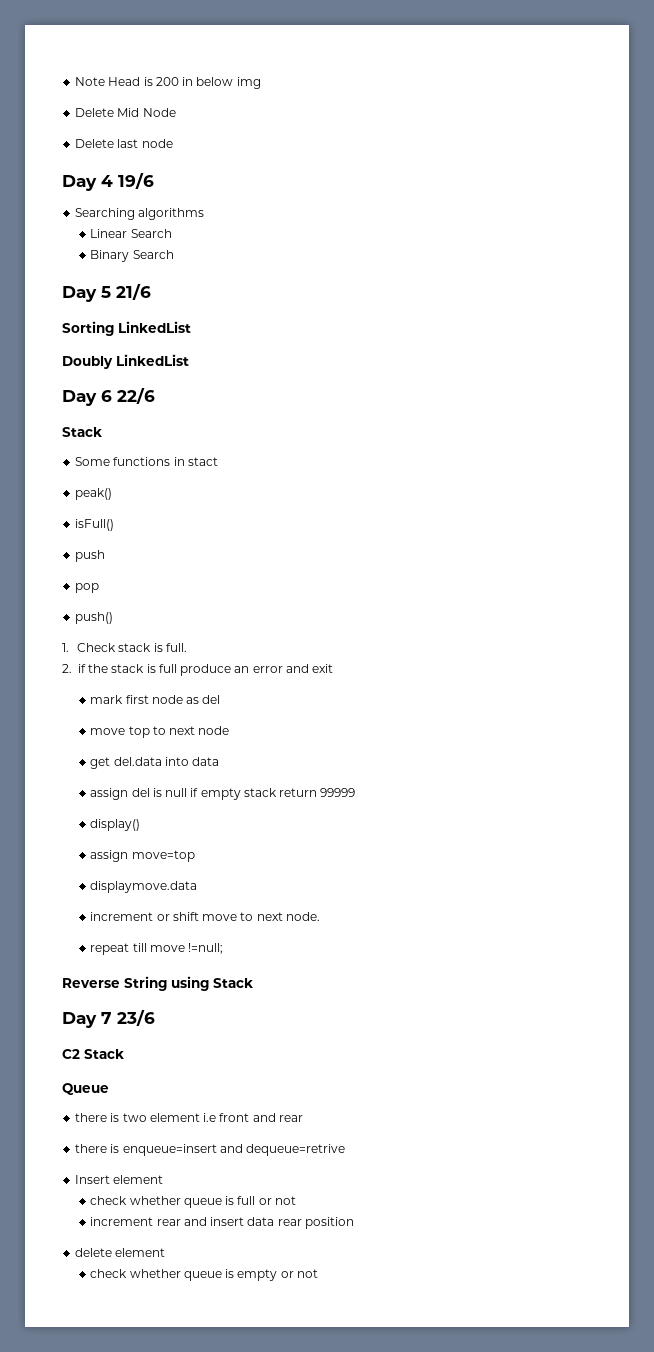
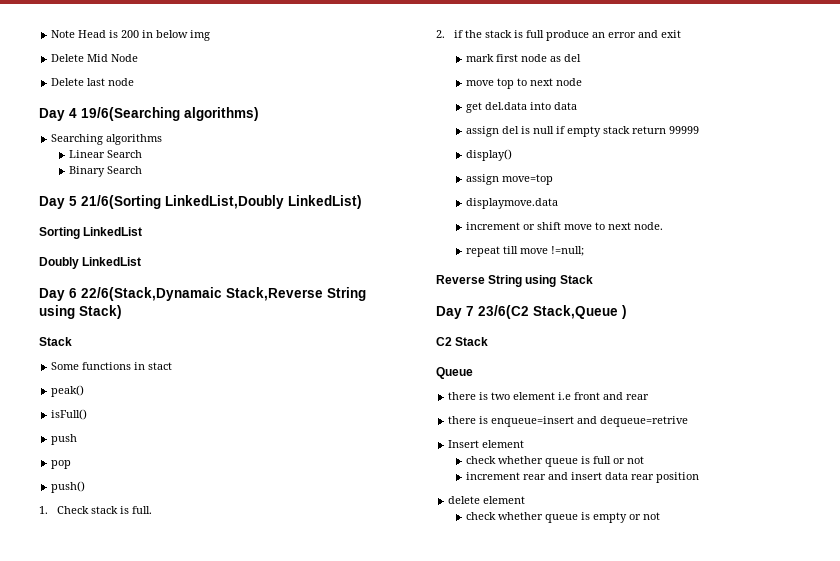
- Day 4 19/6
+ Day 4 19/6(Searching algorithms)
- Day 5 21/6
+ Day 5 21/6(Sorting LinkedList,Doubly LinkedList)
- Day 6 22/6
+ Day 6 22/6(Stack,Dynamaic Stack,Reverse String using Stack)
- Day 7 23/6
+ Day 7 23/6(C2 Stack,Queue )

